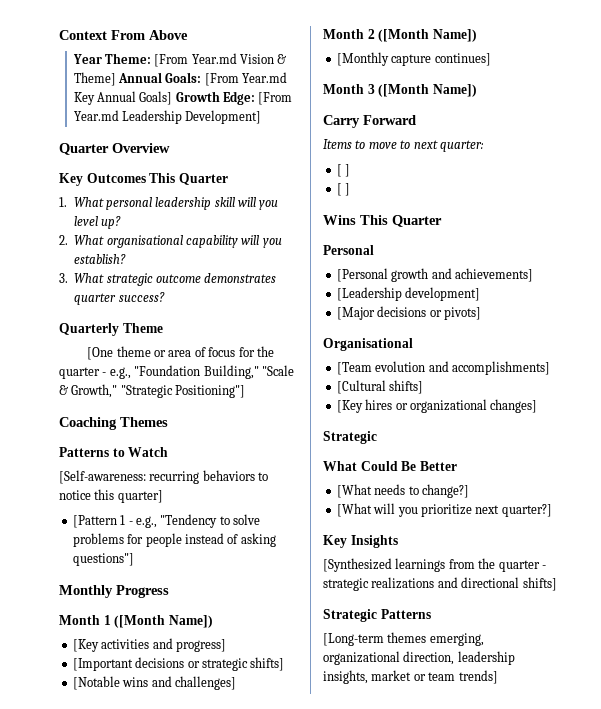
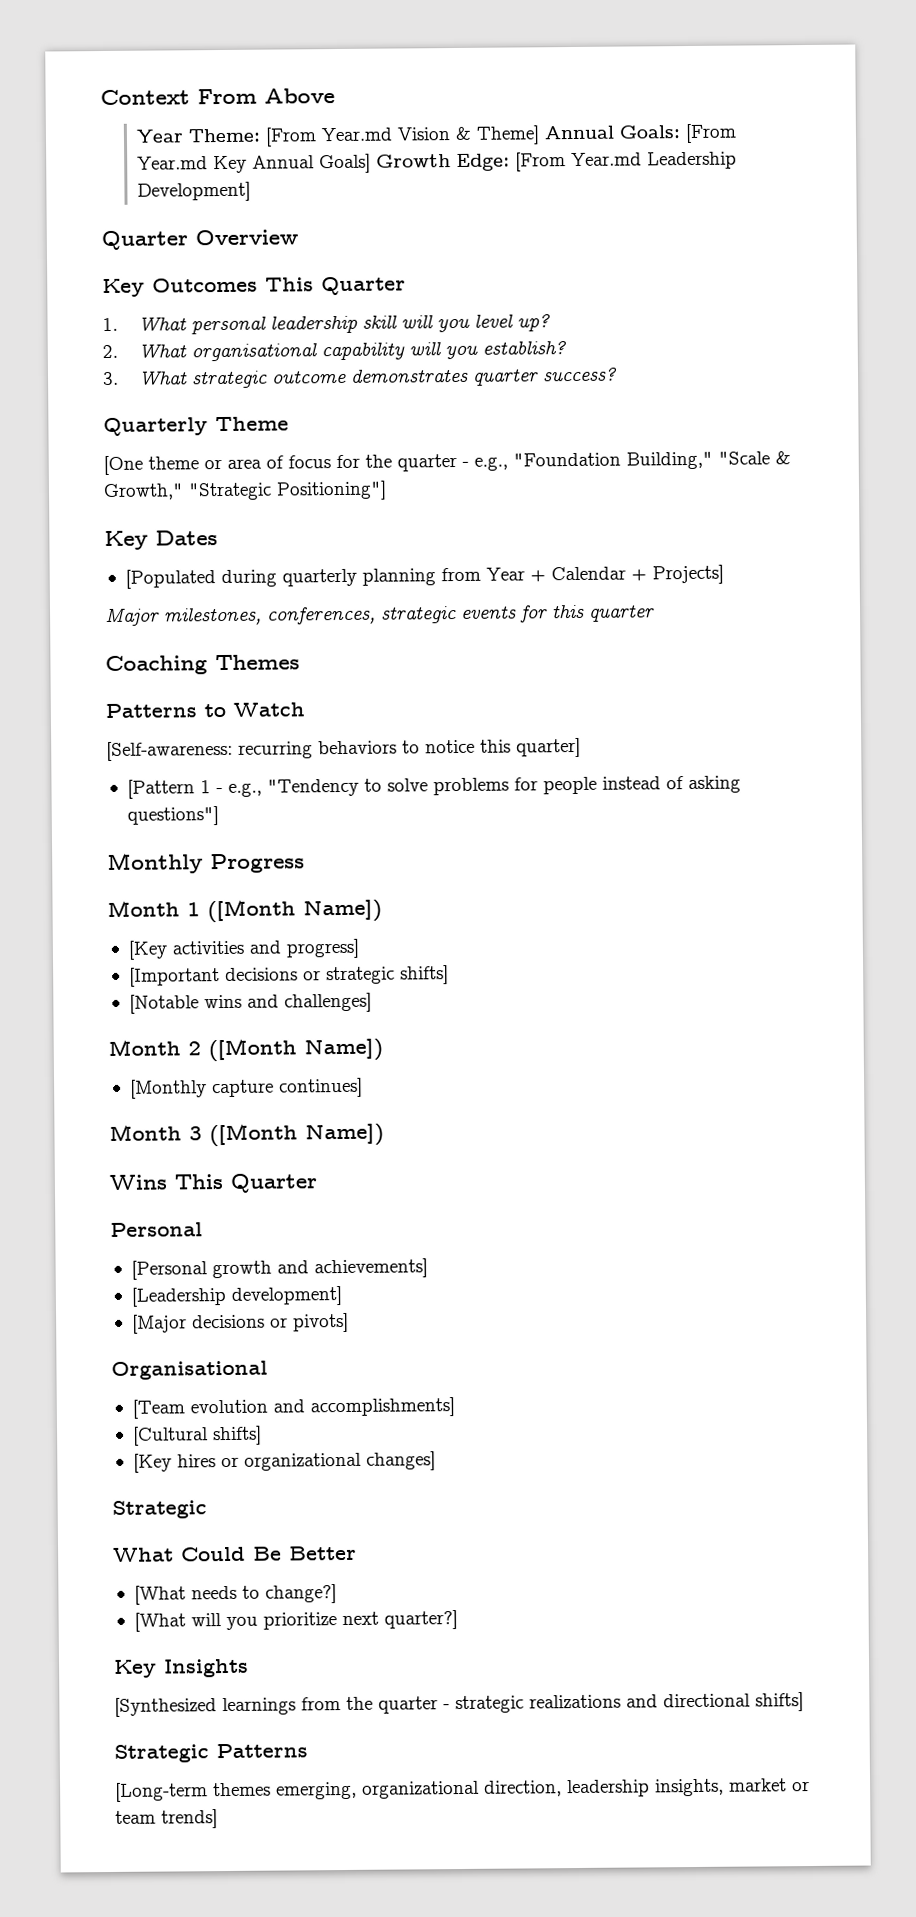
+ Key Dates
+ [Populated during quarterly planning from Year + Calendar + Projects]
+ Major milestones, conferences, strategic events for this quarter
- Carry Forward
- Items to move to next quarter:
- [ ]
- [ ]

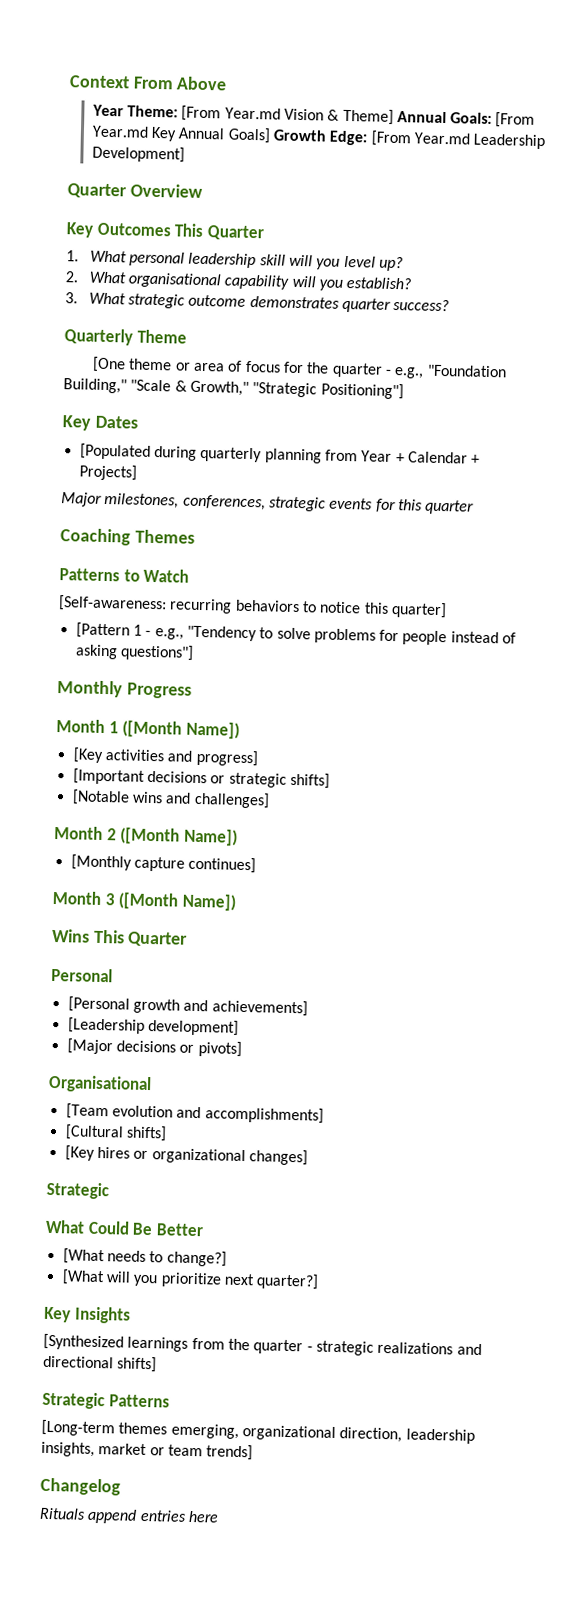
+ Changelog
+ Rituals append entries here

